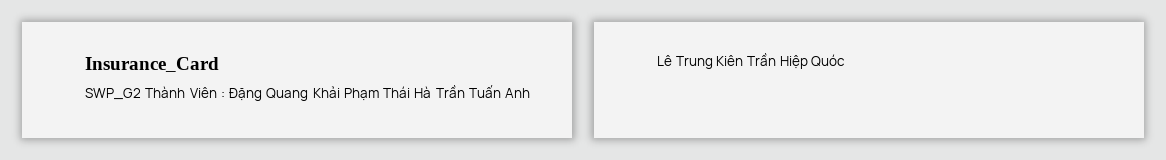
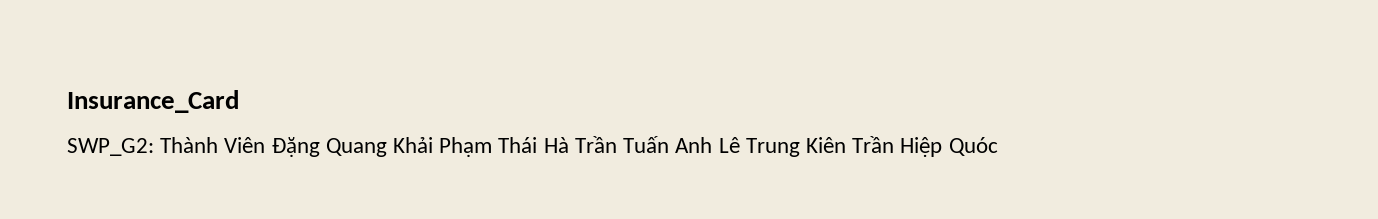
- SWP_G2 Thành Viên : Đặng Quang Khải Phạm Thái Hà Trần Tuấn Anh Lê Trung Kiên Trần Hiệp Quóc
+ SWP_G2: Thành Viên Đặng Quang Khải Phạm Thái Hà Trần Tuấn Anh Lê Trung Kiên Trần Hiệp Quóc

